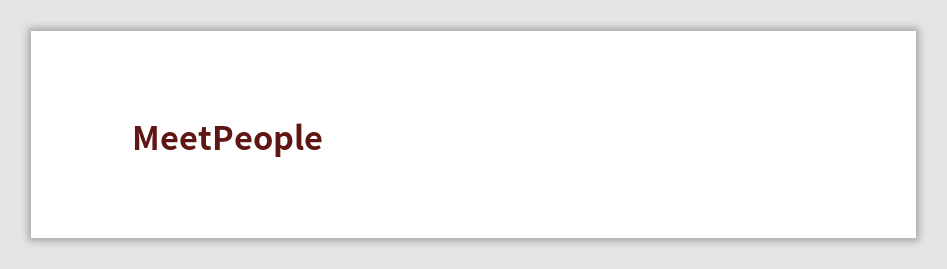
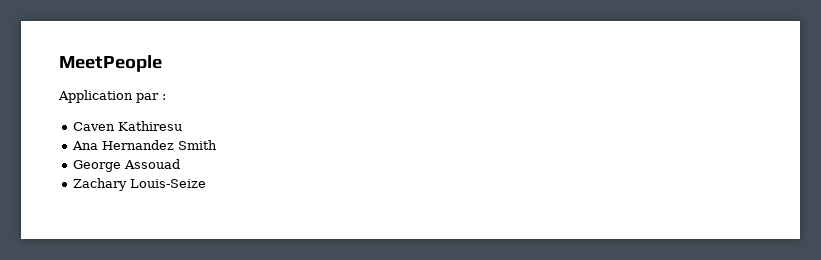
+ Application par :
+ Caven Kathiresu
+ Ana Hernandez Smith
+ George Assouad
+ Zachary Louis-Seize

